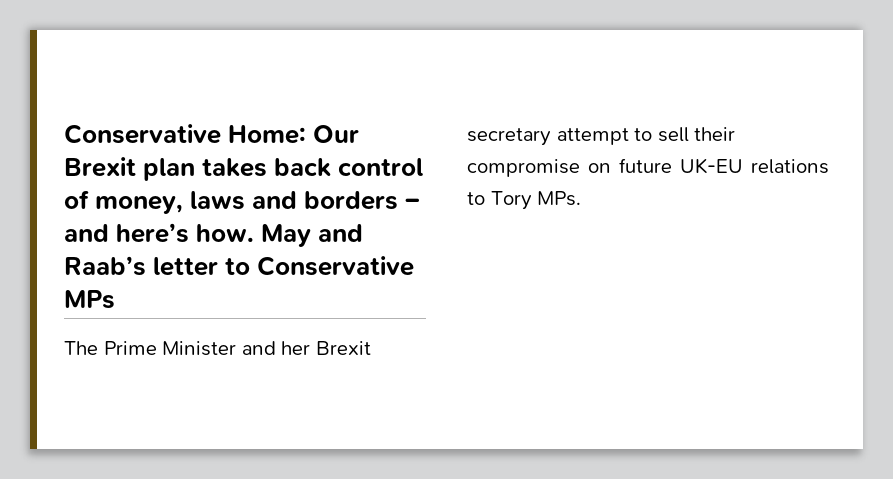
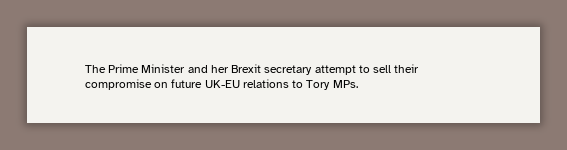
- Conservative Home: Our Brexit plan takes back control of money, laws and borders – and here’s how. May and Raab’s letter to Conservative MPs

